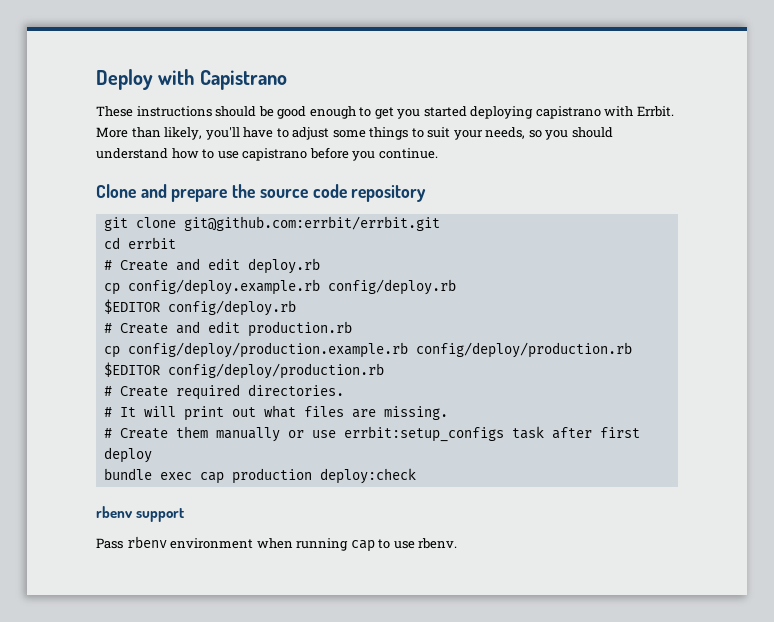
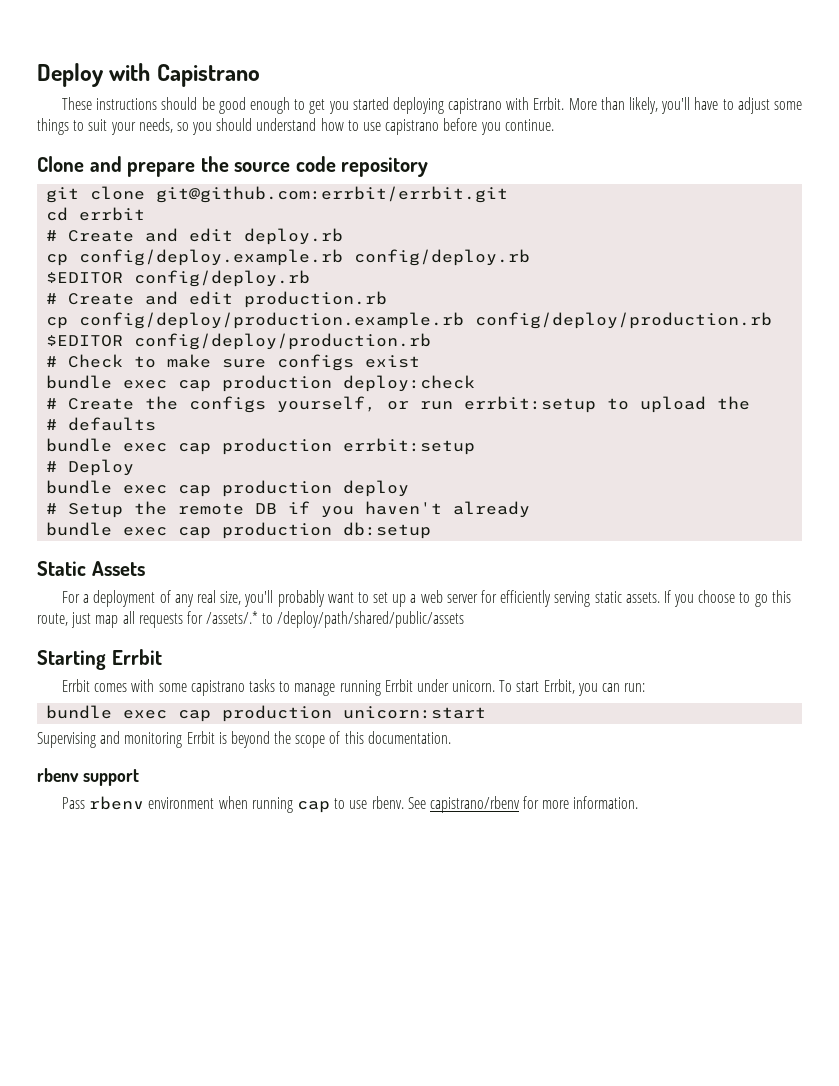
- # Create required directories.
- # It will print out what files are missing.
- # Create them manually or use errbit:setup_configs task after first deploy
+ # Check to make sure configs exist
+ # Create the configs yourself, or run errbit:setup to upload the
+ # defaults
+ bundle exec cap production errbit:setup
+ # Deploy
+ bundle exec cap production deploy
+ # Setup the remote DB if you haven't already
+ bundle exec cap production db:setup
+ Static Assets
+ For a deployment of any real size, you'll probably want to set up a web server for efficiently serving static assets. If you choose to go this route, just map all requests for /assets/.* to /deploy/path/shared/public/assets
+ Starting Errbit
+ Errbit comes with some capistrano tasks to manage running Errbit under unicorn. To start Errbit, you can run:
+ bundle exec cap production unicorn:start
+ Supervising and monitoring Errbit is beyond the scope of this documentation.
+ See capistrano/rbenv for more information.

